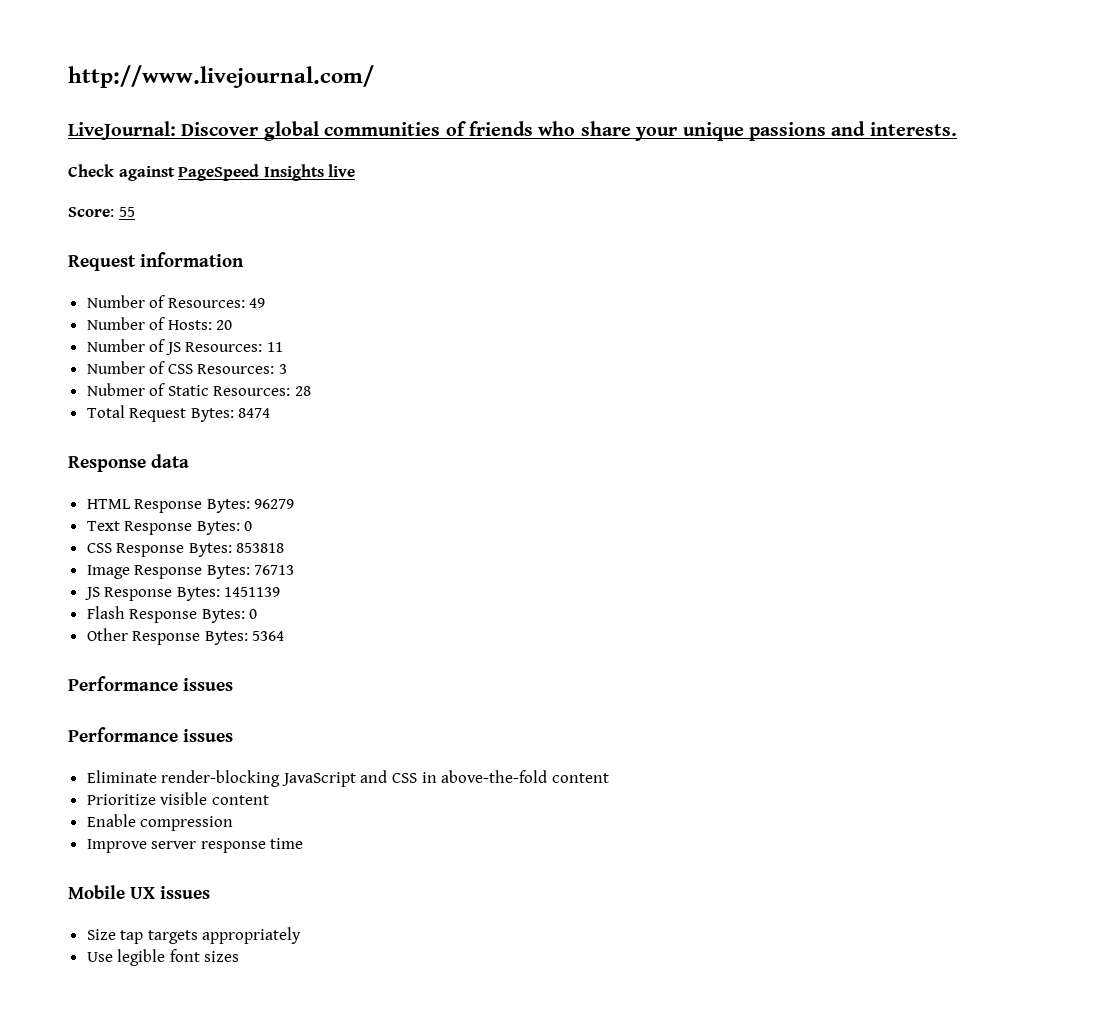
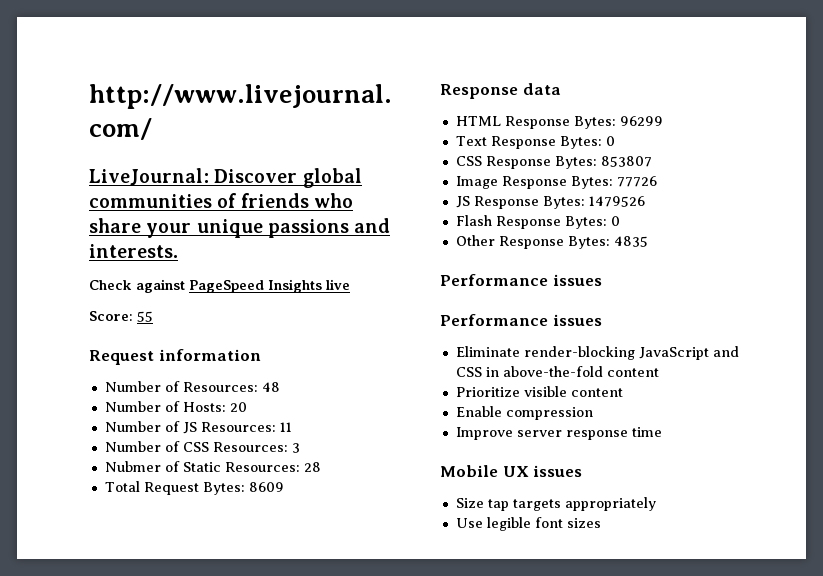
- Number of Resources: 49
+ Number of Resources: 48
- Total Request Bytes: 8474
+ Total Request Bytes: 8609
- HTML Response Bytes: 96279
+ HTML Response Bytes: 96299
- CSS Response Bytes: 853818
+ CSS Response Bytes: 853807
- Image Response Bytes: 76713
+ Image Response Bytes: 77726
- JS Response Bytes: 1451139
+ JS Response Bytes: 1479526
- Other Response Bytes: 5364
+ Other Response Bytes: 4835

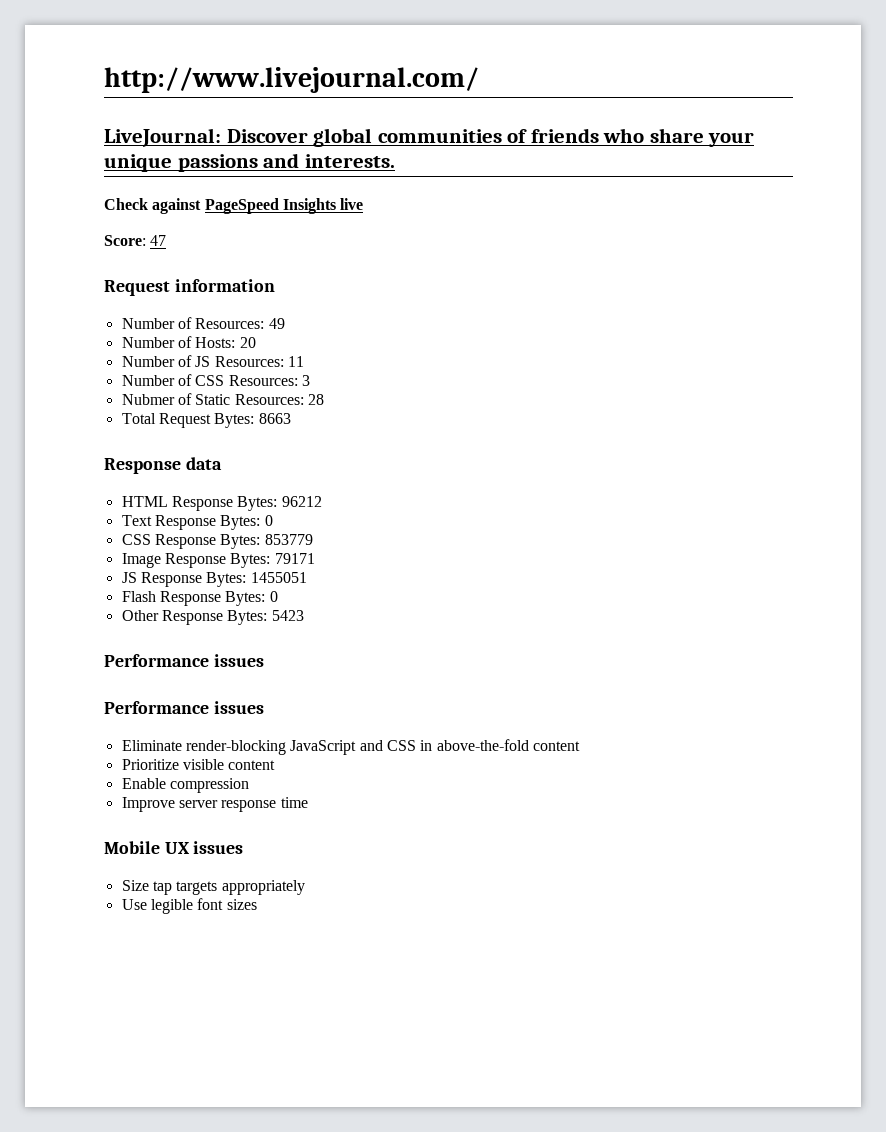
- Score: 55
+ Score: 47
- Number of Resources: 48
+ Number of Resources: 49
- Total Request Bytes: 8609
+ Total Request Bytes: 8663
- HTML Response Bytes: 96299
+ HTML Response Bytes: 96212
- CSS Response Bytes: 853807
+ CSS Response Bytes: 853779
- Image Response Bytes: 77726
+ Image Response Bytes: 79171
- JS Response Bytes: 1479526
+ JS Response Bytes: 1455051
- Other Response Bytes: 4835
+ Other Response Bytes: 5423

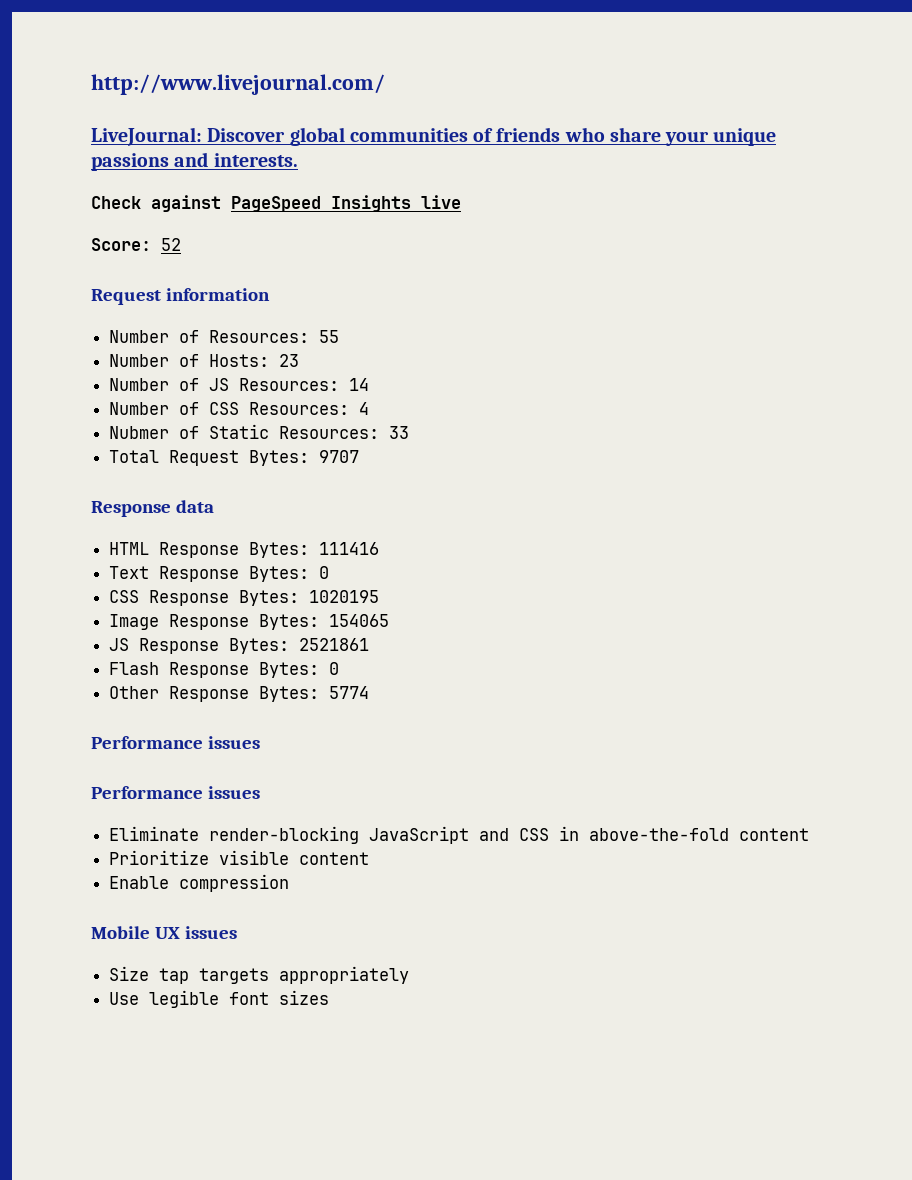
- Score: 47
+ Score: 52
- Number of Resources: 49
+ Number of Resources: 55
- Number of Hosts: 20
+ Number of Hosts: 23
- Number of JS Resources: 11
+ Number of JS Resources: 14
- Number of CSS Resources: 3
+ Number of CSS Resources: 4
- Nubmer of Static Resources: 28
+ Nubmer of Static Resources: 33
- Total Request Bytes: 8663
+ Total Request Bytes: 9707
- HTML Response Bytes: 96212
+ HTML Response Bytes: 111416
- CSS Response Bytes: 853779
+ CSS Response Bytes: 1020195
- Image Response Bytes: 79171
+ Image Response Bytes: 154065
- JS Response Bytes: 1455051
+ JS Response Bytes: 2521861
- Other Response Bytes: 5423
+ Other Response Bytes: 5774
- Improve server response time

